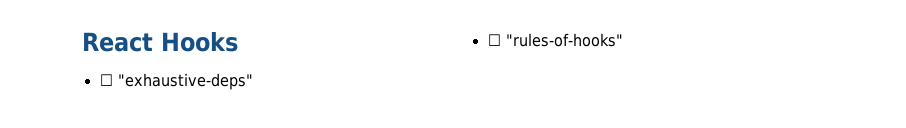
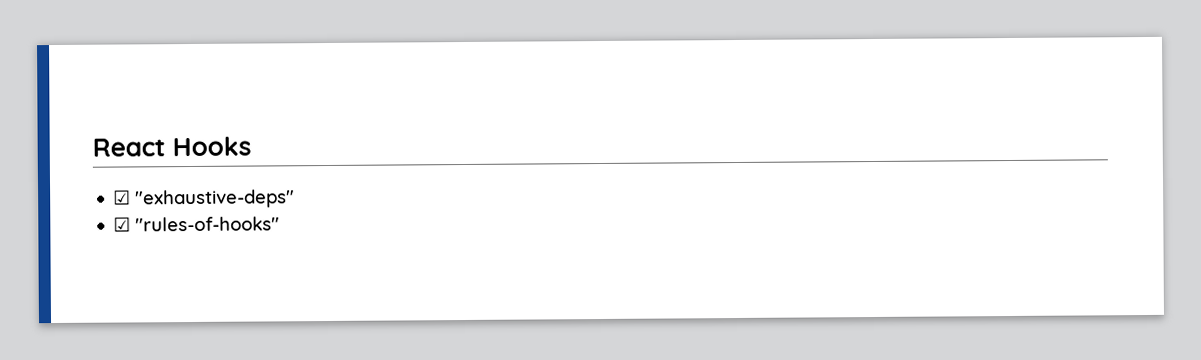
- ☐ "exhaustive-deps"
+ ☑ "exhaustive-deps"
- ☐ "rules-of-hooks"
+ ☑ "rules-of-hooks"

